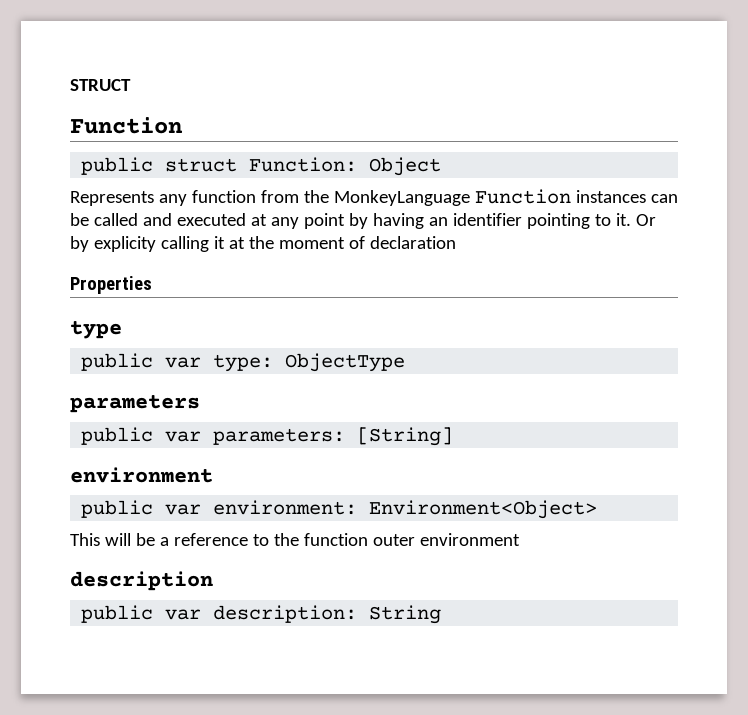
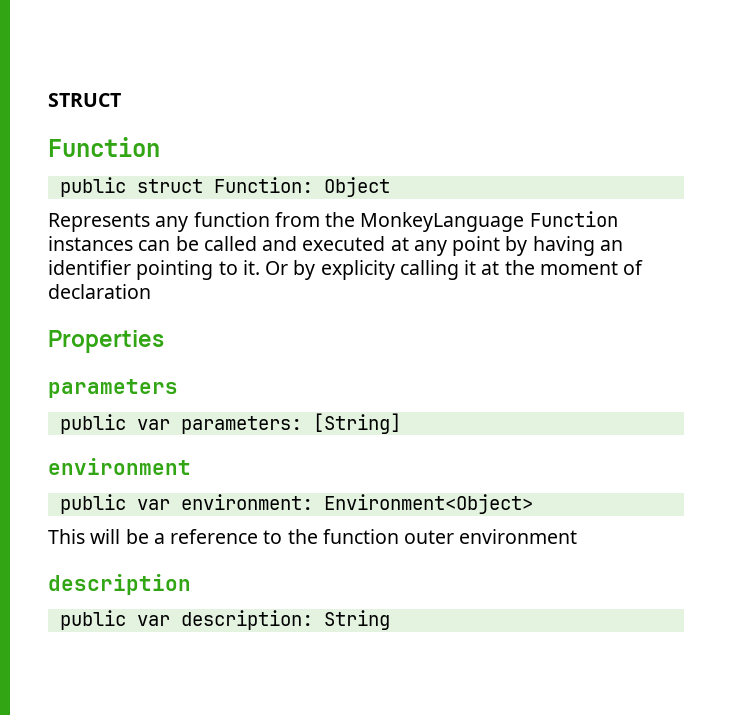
- type
- public var type: ObjectType

